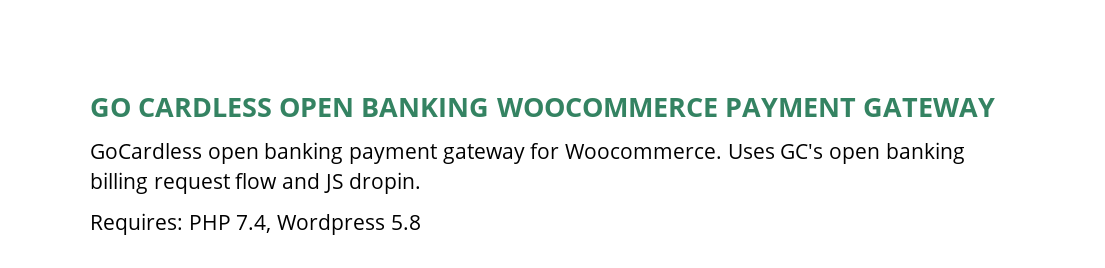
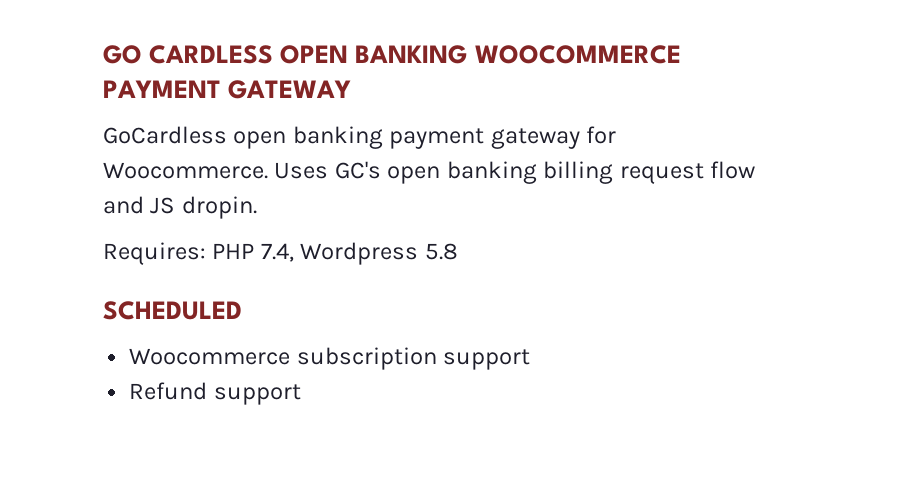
+ SCHEDULED
+ Woocommerce subscription support
+ Refund support

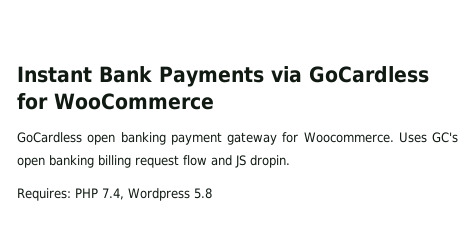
- GO CARDLESS OPEN BANKING WOOCOMMERCE PAYMENT GATEWAY
+ Instant Bank Payments via GoCardless for WooCommerce
- SCHEDULED
- Woocommerce subscription support
- Refund support

